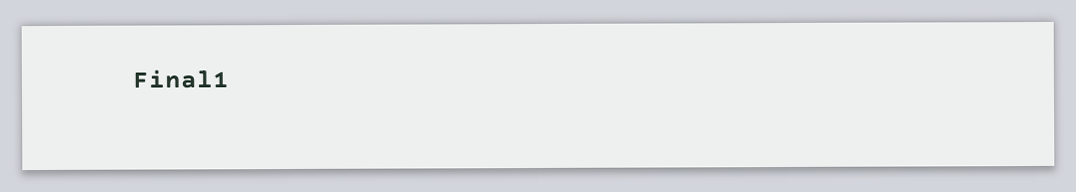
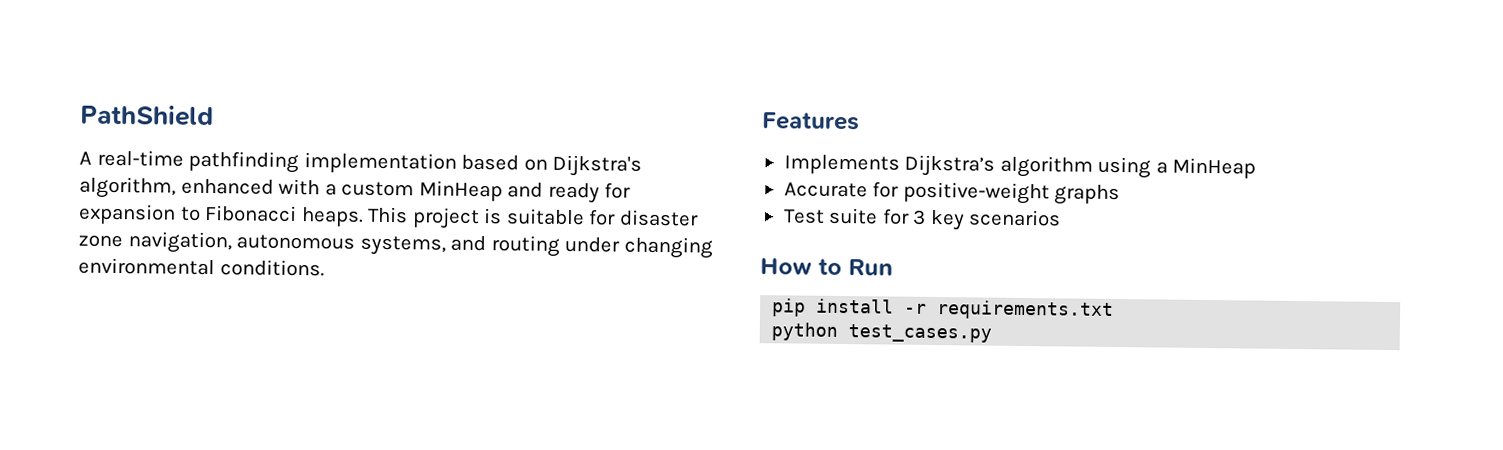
- Final1
+ PathShield
+ A real-time pathfinding implementation based on Dijkstra's algorithm, enhanced with a custom MinHeap and ready for expansion to Fibonacci heaps. This project is suitable for disaster zone navigation, autonomous systems, and routing under changing environmental conditions.
+ Features
+ Implements Dijkstra’s algorithm using a MinHeap
+ Accurate for positive-weight graphs
+ Test suite for 3 key scenarios
+ How to Run
+ pip install -r requirements.txt
+ python test_cases.py

